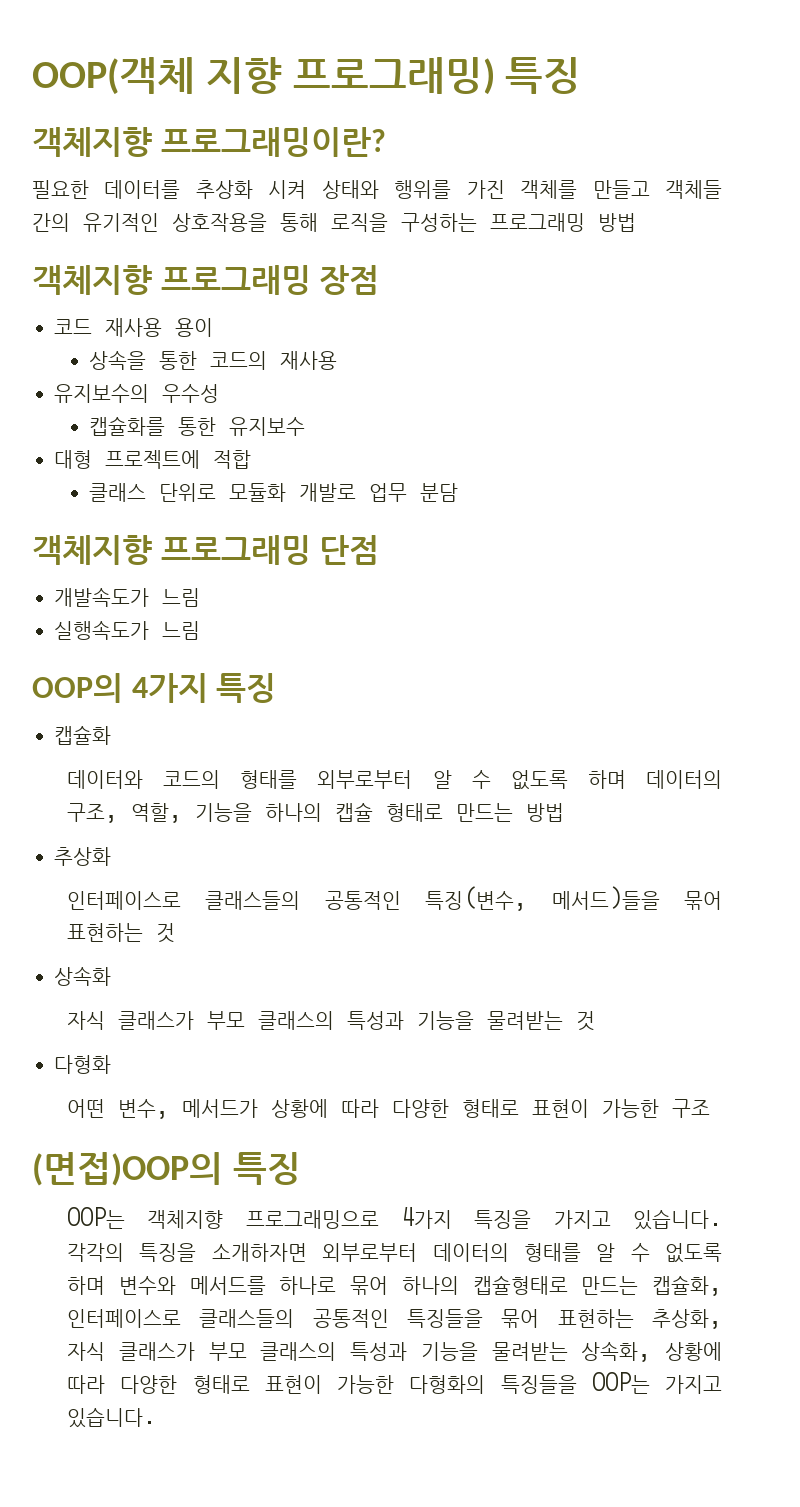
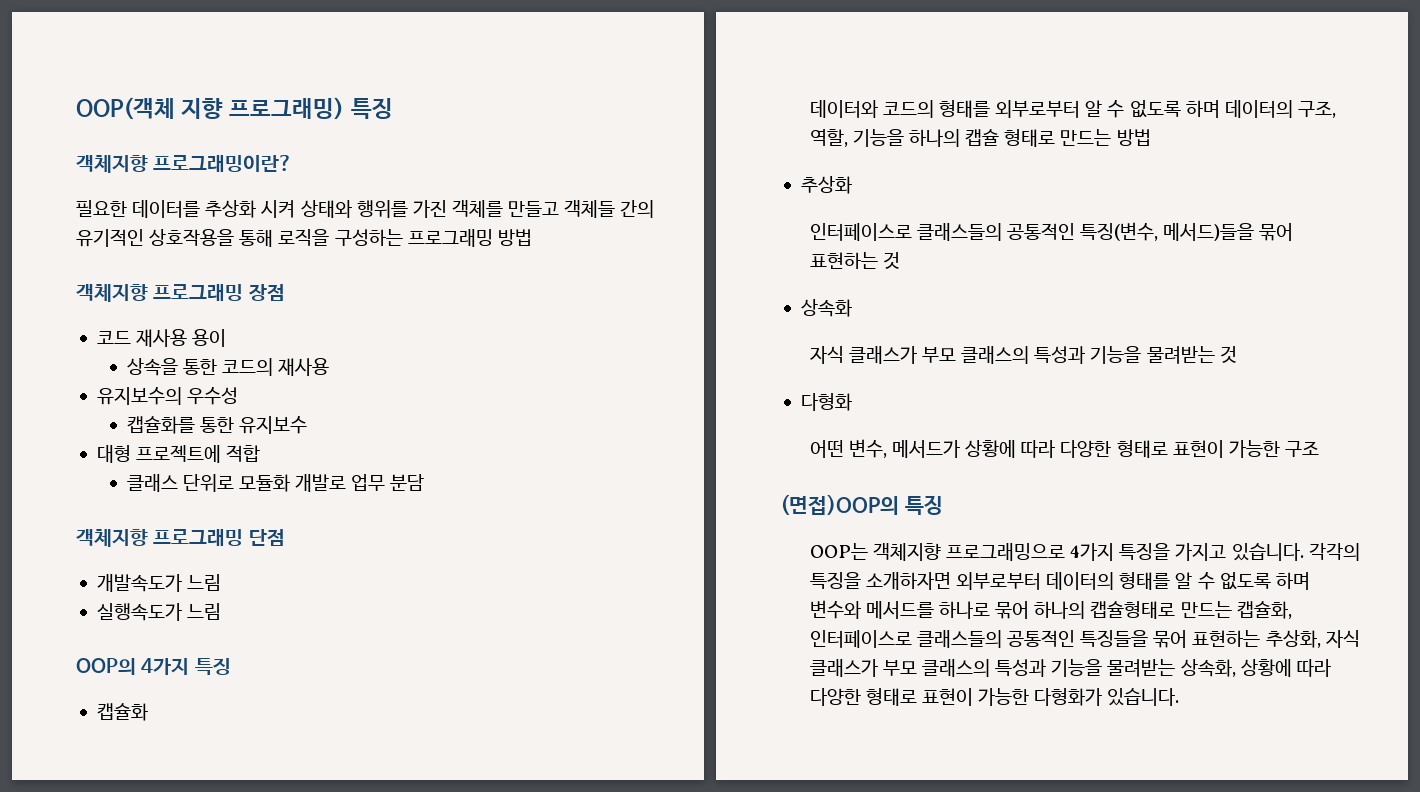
- 각각의 특징을 소개하자면 외부로부터 데이터의 형태를 알 수 없도록 하며 변수와 메서드를 하나로 묶어 하나의 캡슐형태로 만드는 캡슐화, 인터페이스로 클래스들의 공통적인 특징들을 묶어 표현하는 추상화, 자식 클래스가 부모 클래스의 특성과 기능을 물려받는 상속화, 상황에 따라 다양한 형태로 표현이 가능한 다형화의 특징들을 OOP는 가지고 있습니다.
+ 각각의 특징을 소개하자면 외부로부터 데이터의 형태를 알 수 없도록 하며 변수와 메서드를 하나로 묶어 하나의 캡슐형태로 만드는 캡슐화, 인터페이스로 클래스들의 공통적인 특징들을 묶어 표현하는 추상화, 자식 클래스가 부모 클래스의 특성과 기능을 물려받는 상속화, 상황에 따라 다양한 형태로 표현이 가능한 다형화가 있습니다.

